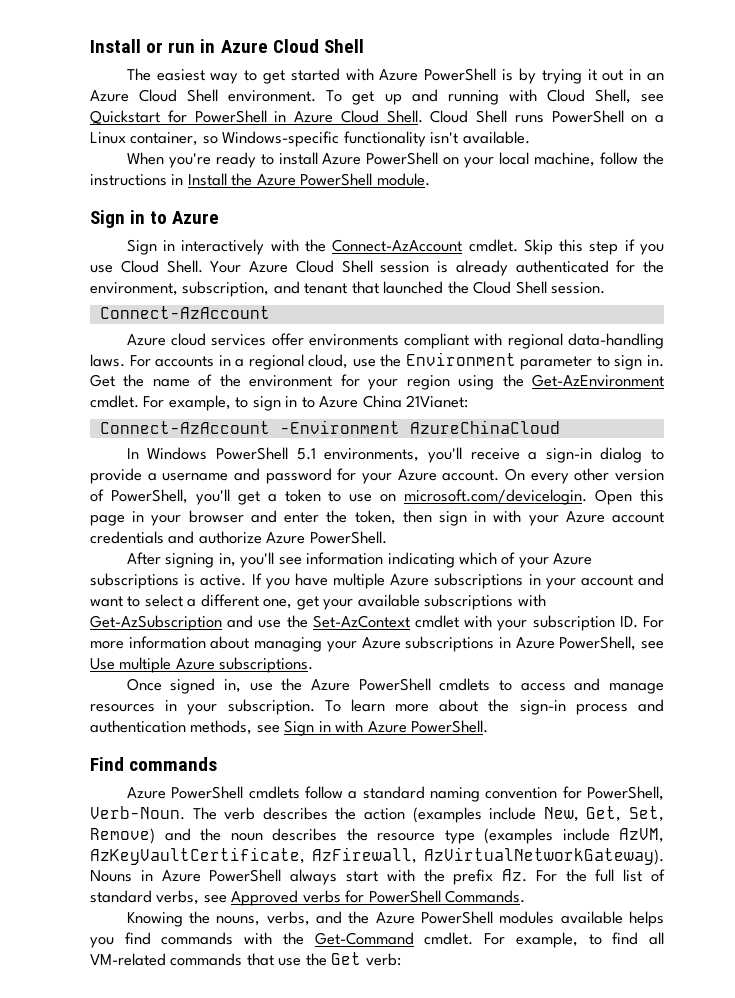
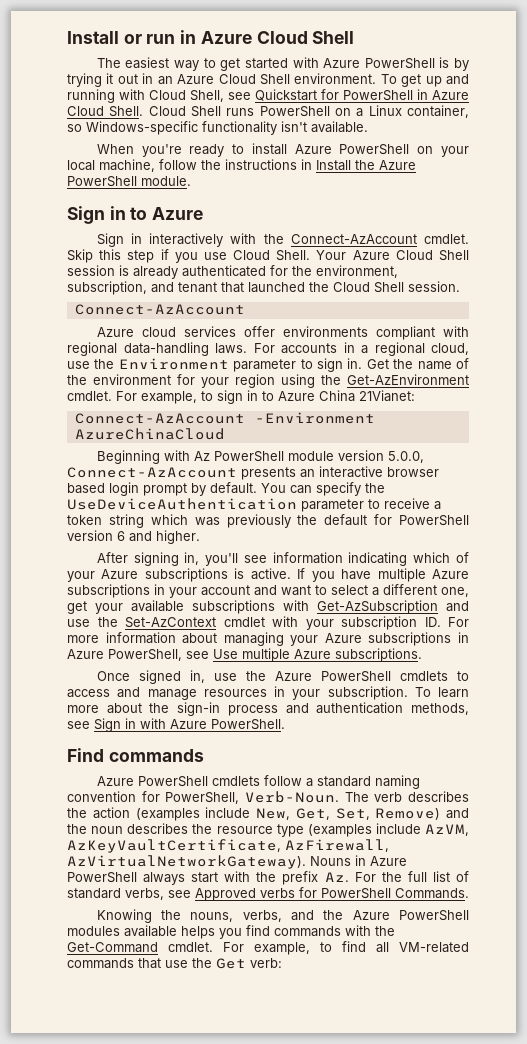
- In Windows PowerShell 5.1 environments, you'll receive a sign-in dialog to provide a username and password for your Azure account. On every other version of PowerShell, you'll get a token to use on microsoft.com/devicelogin. Open this page in your browser and enter the token, then sign in with your Azure account credentials and authorize Azure PowerShell.
+ Beginning with Az PowerShell module version 5.0.0, Connect-AzAccount presents an interactive browser based login prompt by default. You can specify the UseDeviceAuthentication parameter to receive a token string which was previously the default for PowerShell version 6 and higher.

